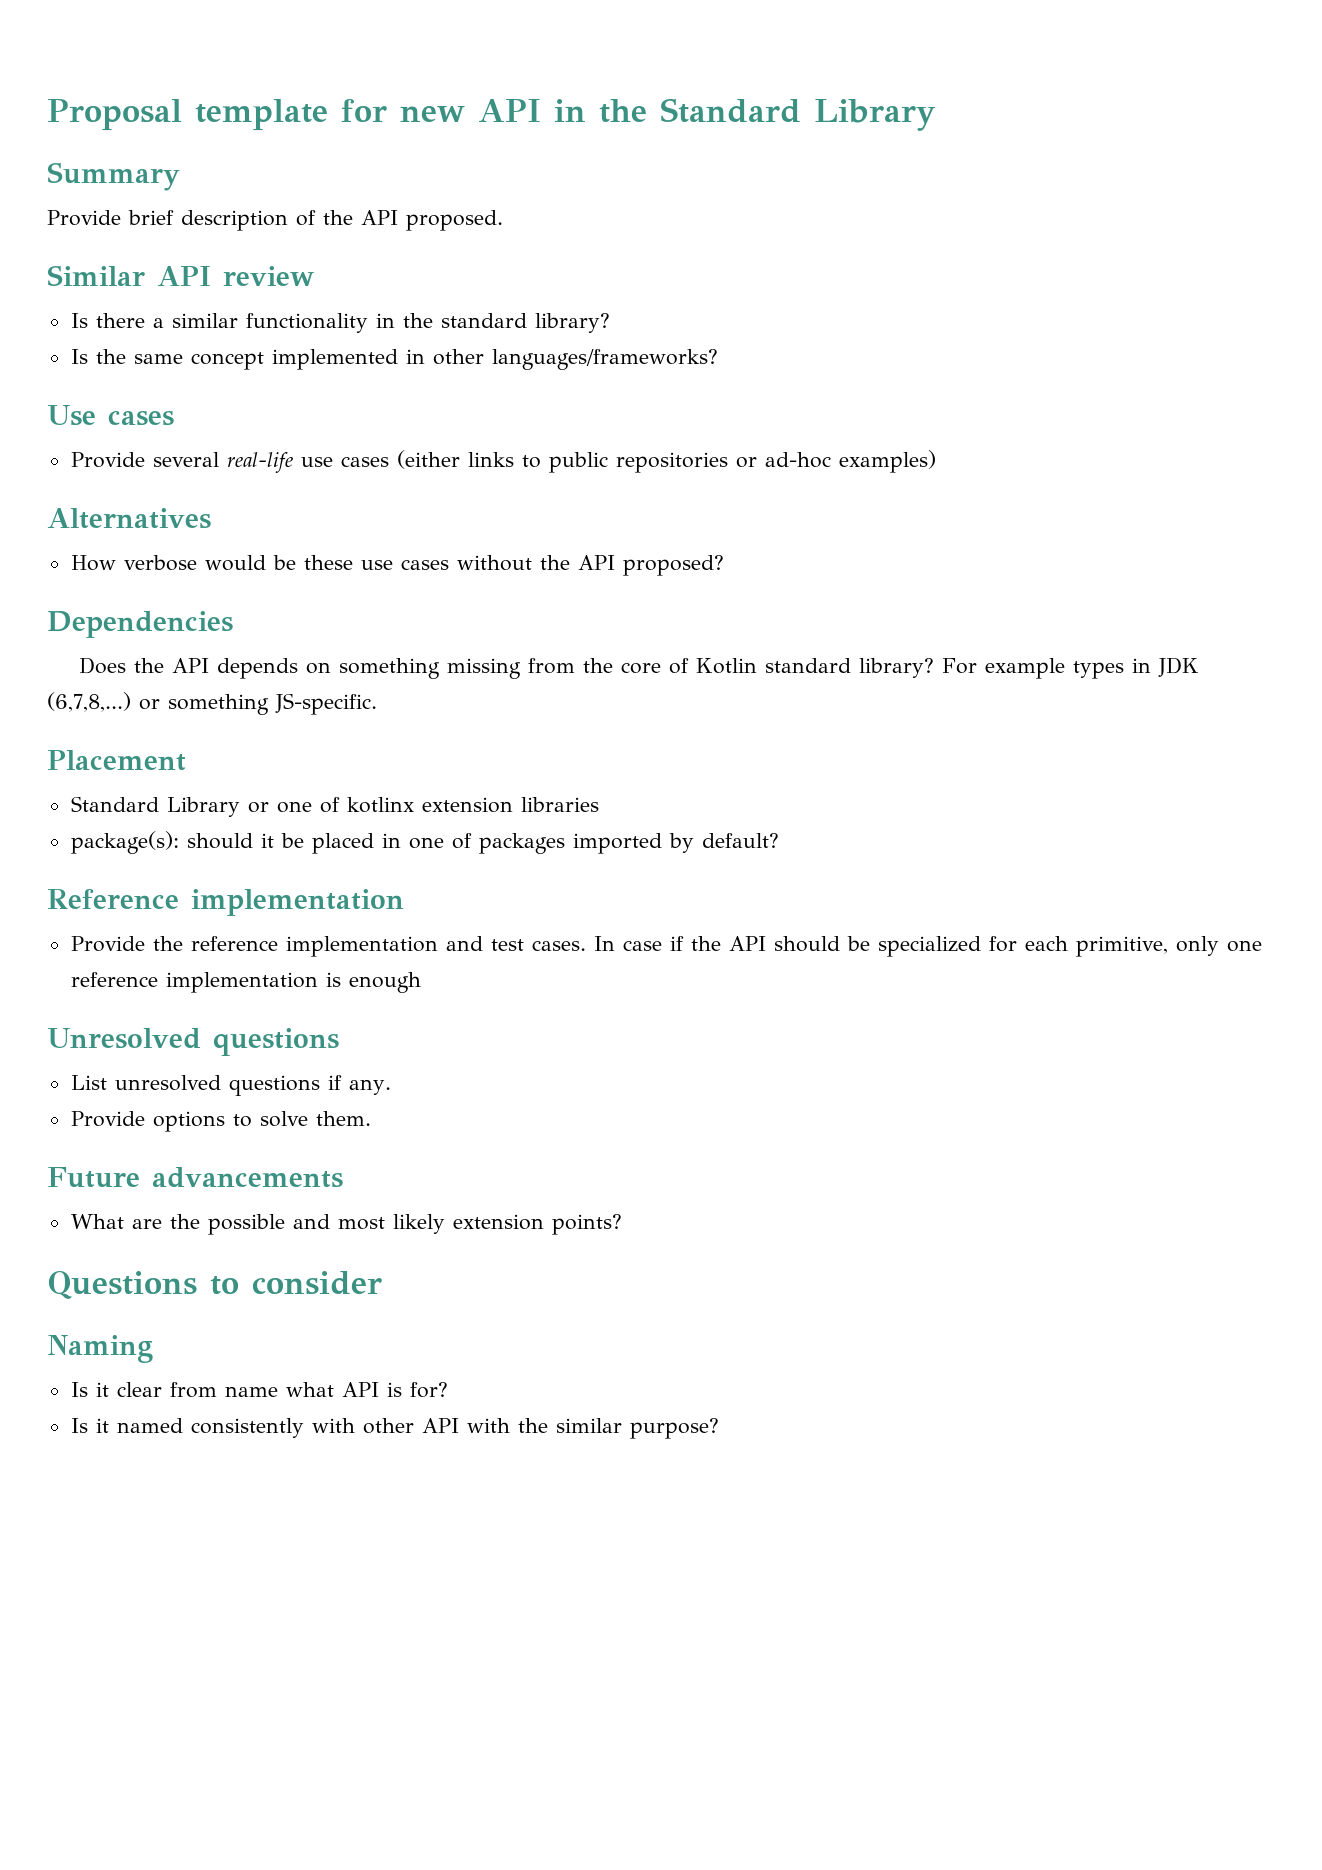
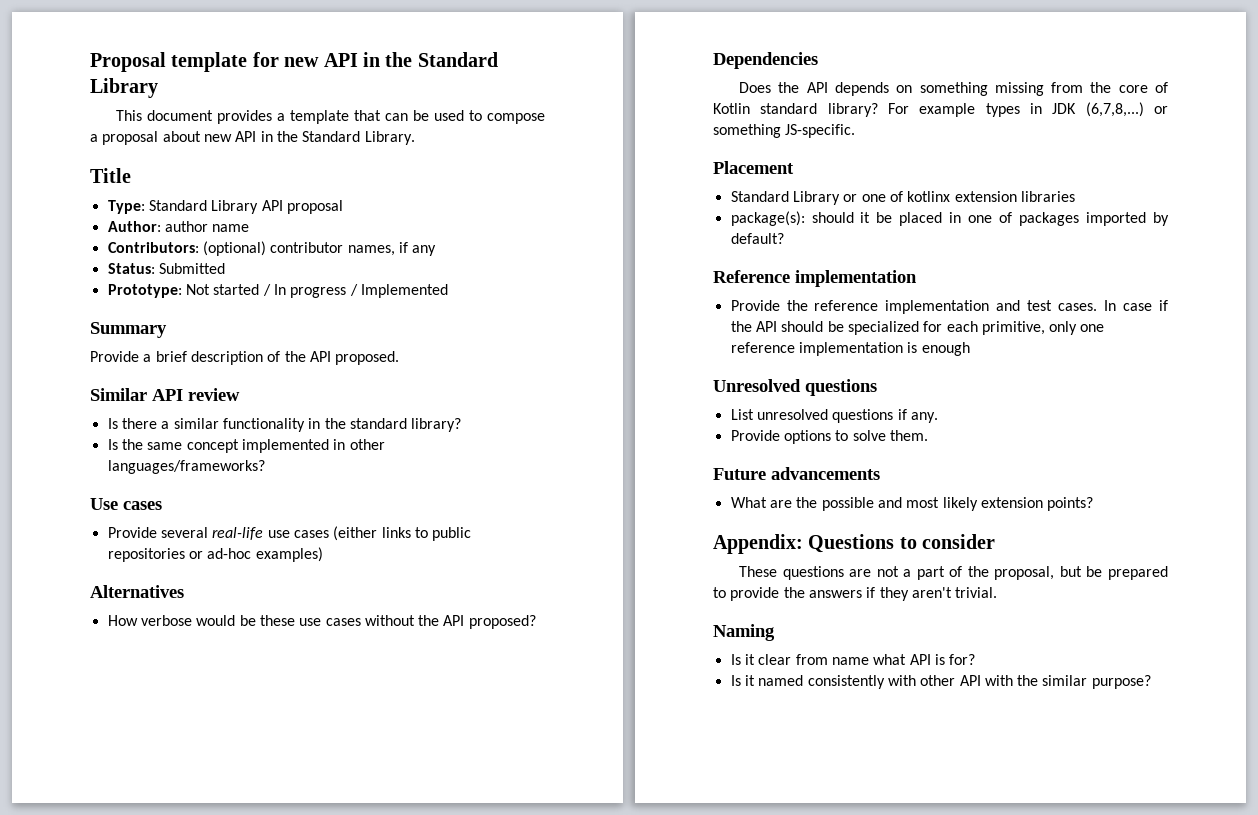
+ This document provides a template that can be used to compose a proposal about new API in the Standard Library.
+ Title
+ Type: Standard Library API proposal
+ Author: author name
+ Contributors: (optional) contributor names, if any
+ Status: Submitted
+ Prototype: Not started / In progress / Implemented
- Provide brief description of the API proposed.
+ Provide a brief description of the API proposed.
- Questions to consider
+ Appendix: Questions to consider
+ These questions are not a part of the proposal, but be prepared to provide the answers if they aren't trivial.

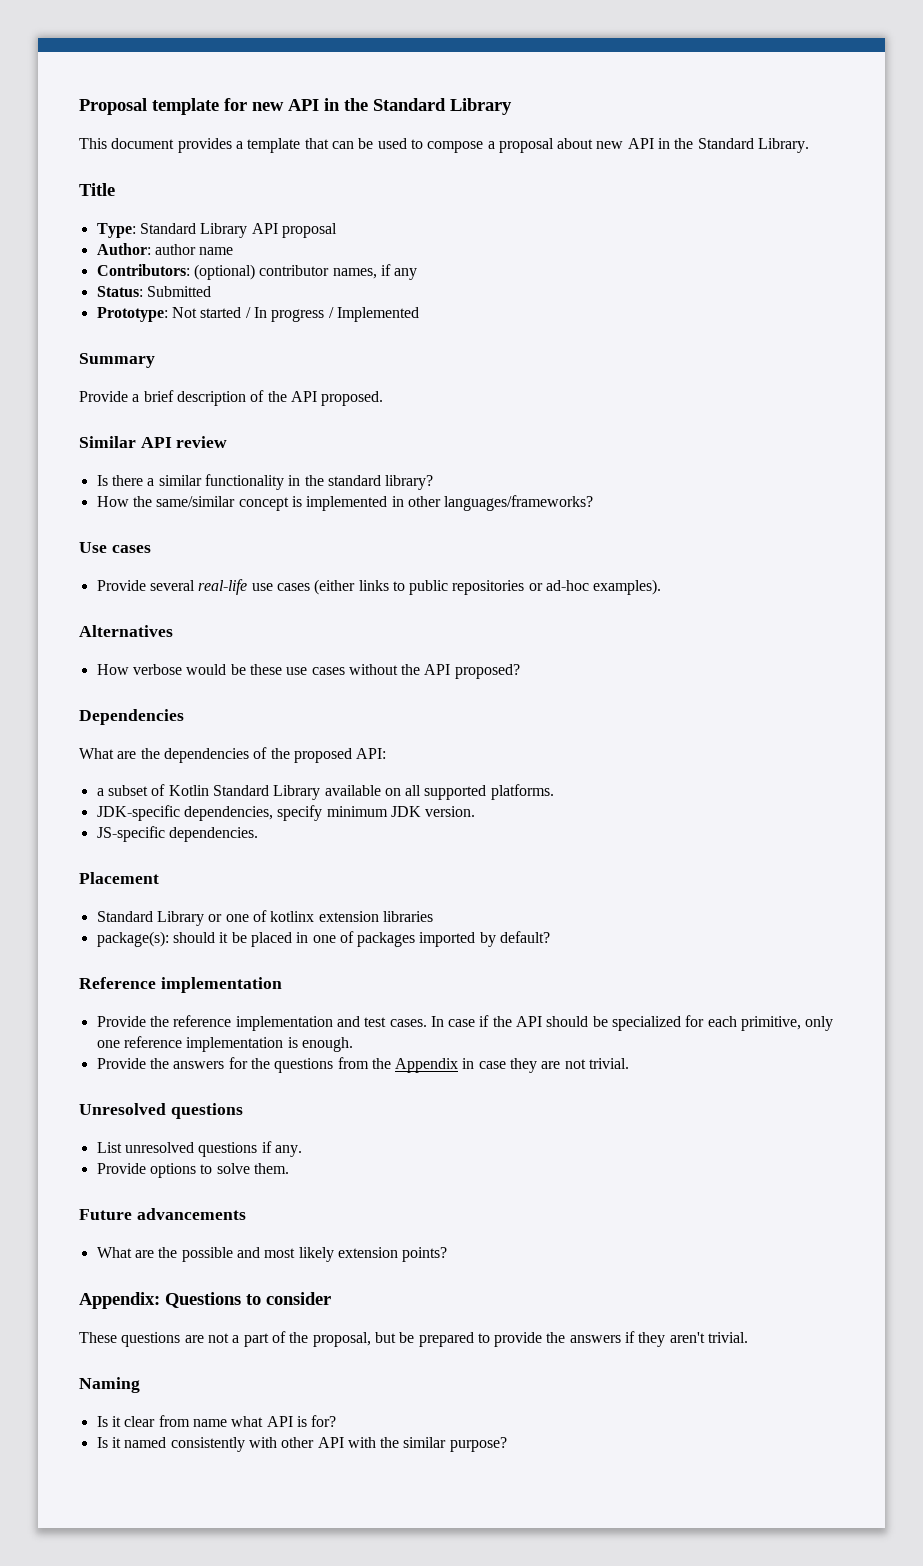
- Is the same concept implemented in other languages/frameworks?
+ How the same/similar concept is implemented in other languages/frameworks?
- Provide several real-life use cases (either links to public repositories or ad-hoc examples)
+ Provide several real-life use cases (either links to public repositories or ad-hoc examples).
- Does the API depends on something missing from the core of Kotlin standard library? For example types in JDK (6,7,8,...) or something JS-specific.
+ What are the dependencies of the proposed API:
+ a subset of Kotlin Standard Library available on all supported platforms.
+ JDK-specific dependencies, specify minimum JDK version.
+ JS-specific dependencies.
- In case if the API should be specialized for each primitive, only one reference implementation is enough
+ In case if the API should be specialized for each primitive, only one reference implementation is enough.
+ Provide the answers for the questions from the Appendix in case they are not trivial.

